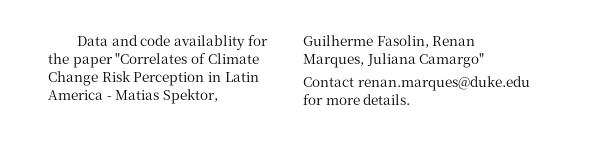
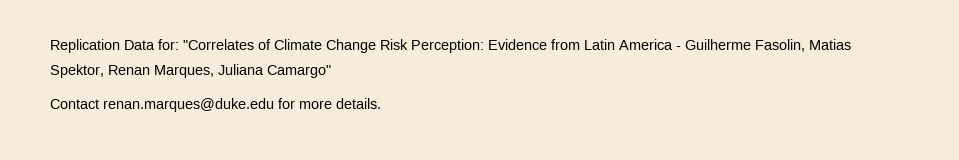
- Data and code availablity for the paper "Correlates of Climate Change Risk Perception in Latin America - Matias Spektor, Guilherme Fasolin, Renan Marques, Juliana Camargo"
+ Replication Data for: "Correlates of Climate Change Risk Perception: Evidence from Latin America - Guilherme Fasolin, Matias Spektor, Renan Marques, Juliana Camargo"

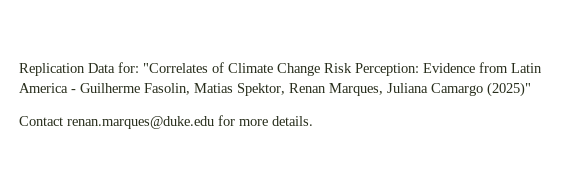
- Replication Data for: "Correlates of Climate Change Risk Perception: Evidence from Latin America - Guilherme Fasolin, Matias Spektor, Renan Marques, Juliana Camargo"
+ Replication Data for: "Correlates of Climate Change Risk Perception: Evidence from Latin America - Guilherme Fasolin, Matias Spektor, Renan Marques, Juliana Camargo (2025)"

